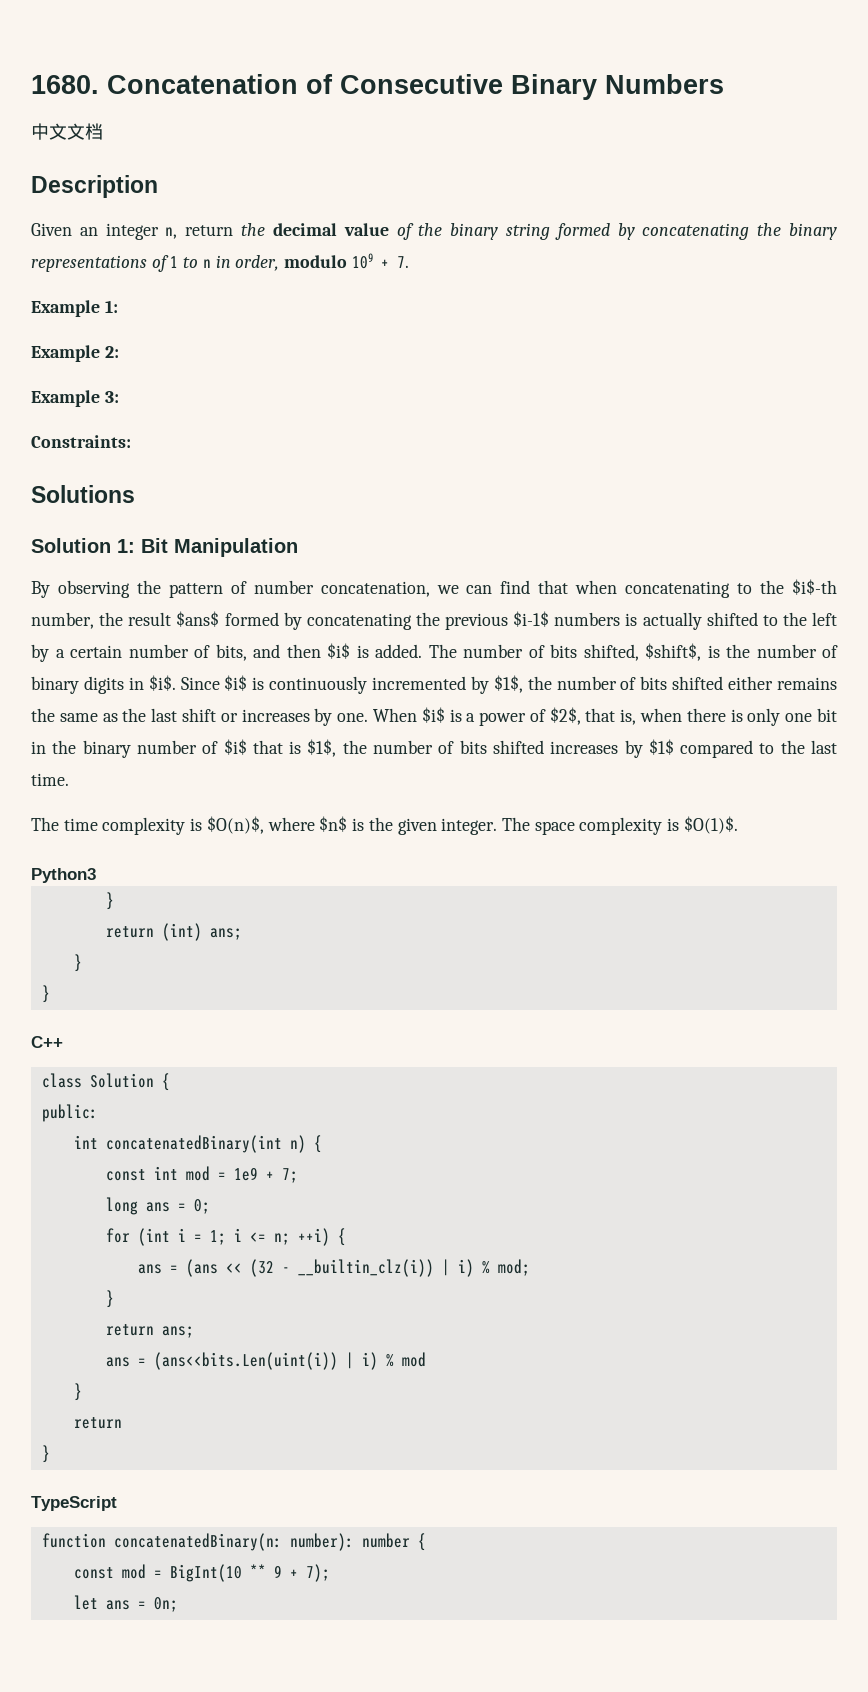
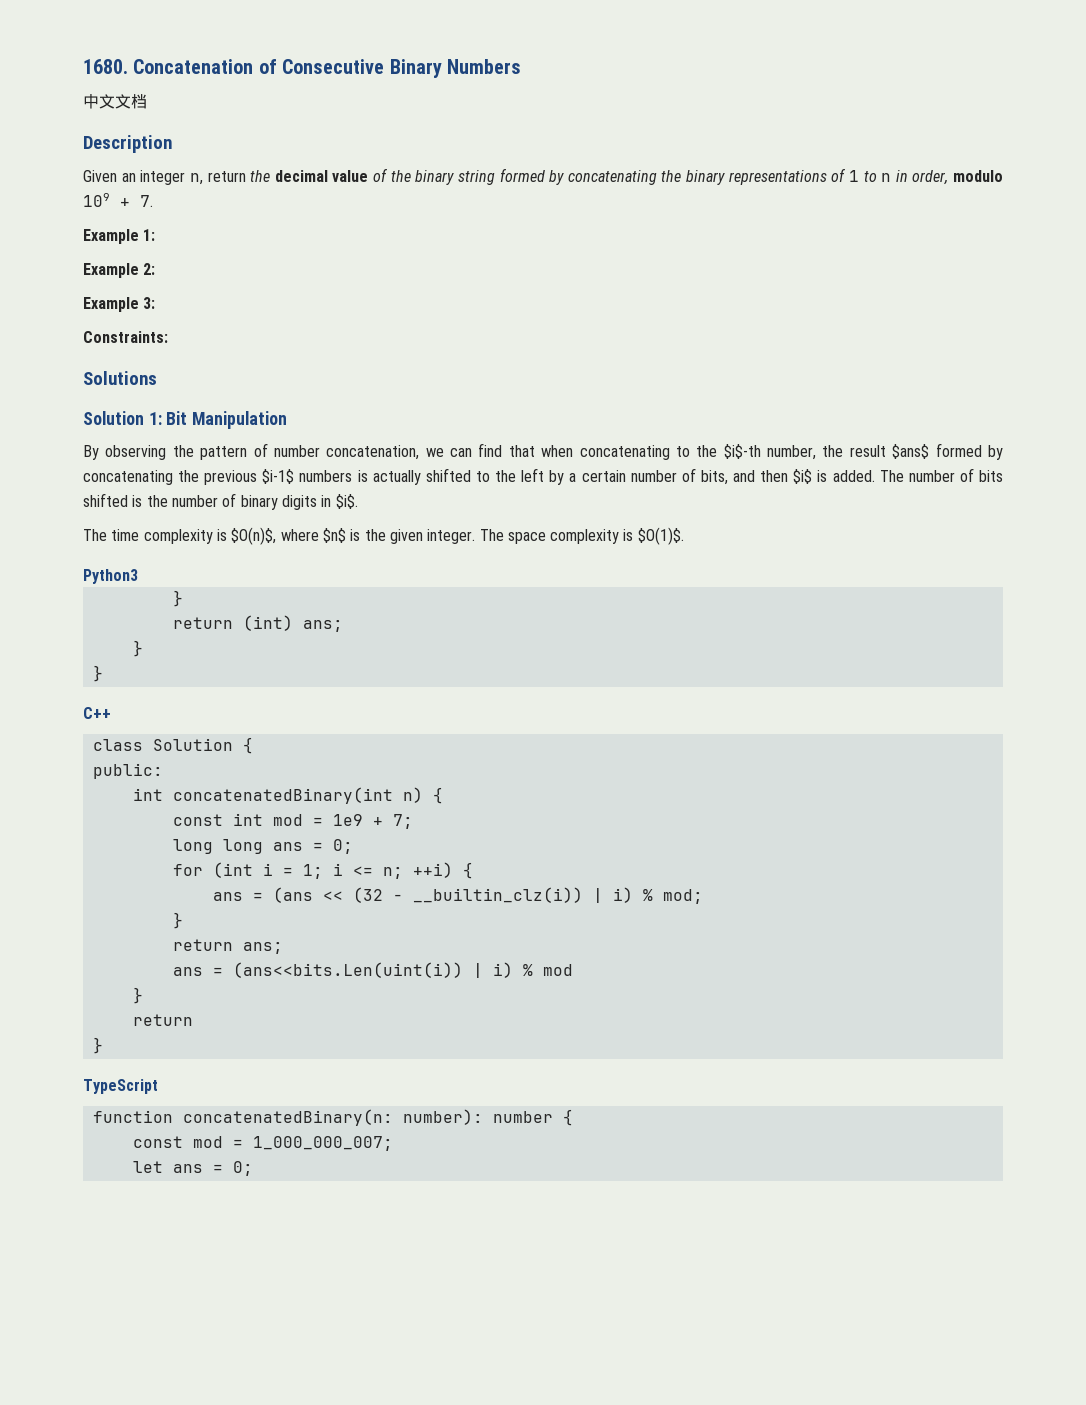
- The number of bits shifted, $shift$, is the number of binary digits in $i$. Since $i$ is continuously incremented by $1$, the number of bits shifted either remains the same as the last shift or increases by one. When $i$ is a power of $2$, that is, when there is only one bit in the binary number of $i$ that is $1$, the number of bits shifted increases by $1$ compared to the last time.
+ The number of bits shifted is the number of binary digits in $i$.
- long ans = 0;
+ long long ans = 0;
- const mod = BigInt(10 ** 9 + 7);
+ const mod = 1_000_000_007;
- let ans = 0n;
+ let ans = 0;

